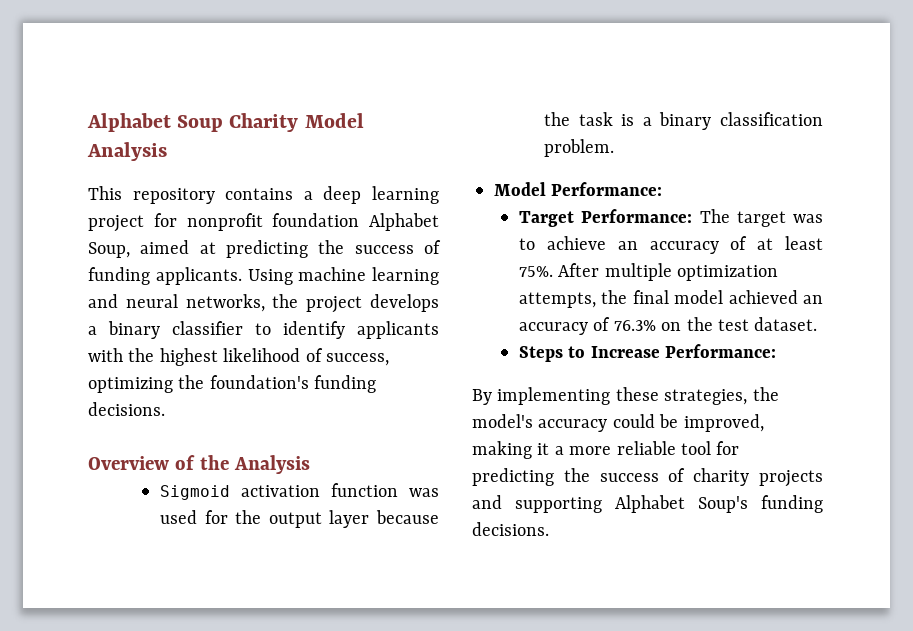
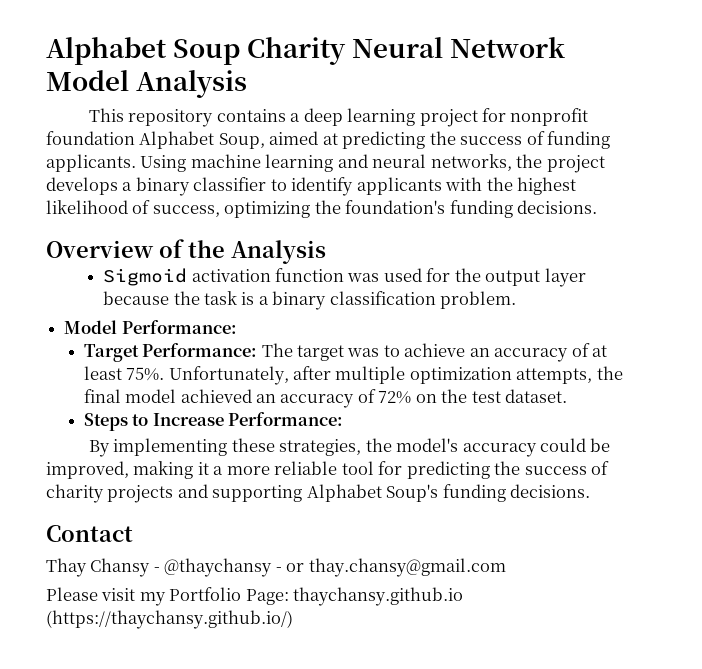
- Alphabet Soup Charity Model Analysis
+ Alphabet Soup Charity Neural Network Model Analysis
- After multiple optimization attempts, the final model achieved an accuracy of 76.3% on the test dataset.
+ Unfortunately, after multiple optimization attempts, the final model achieved an accuracy of 72% on the test dataset.
+ Contact
+ Thay Chansy - @thaychansy - or thay.chansy@gmail.com
+ Please visit my Portfolio Page: thaychansy.github.io (https://thaychansy.github.io/)

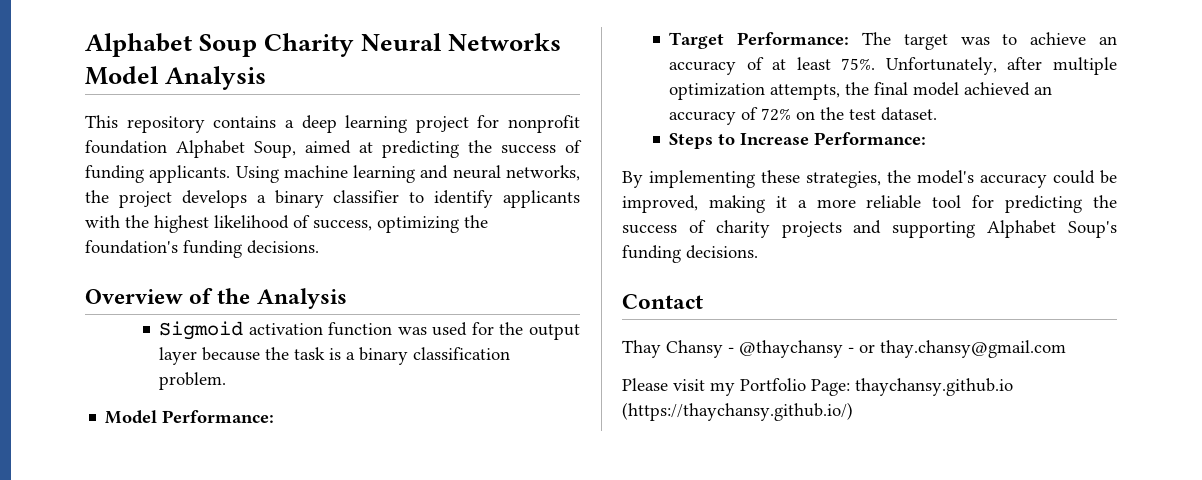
- Alphabet Soup Charity Neural Network Model Analysis
+ Alphabet Soup Charity Neural Networks Model Analysis

